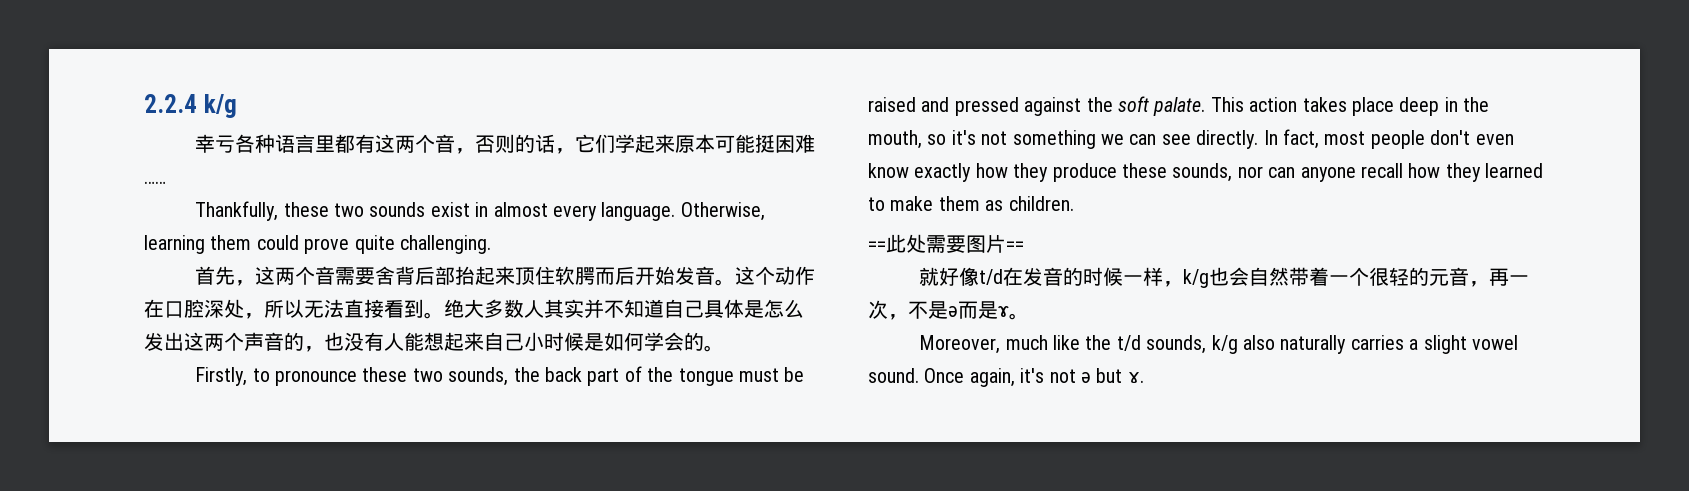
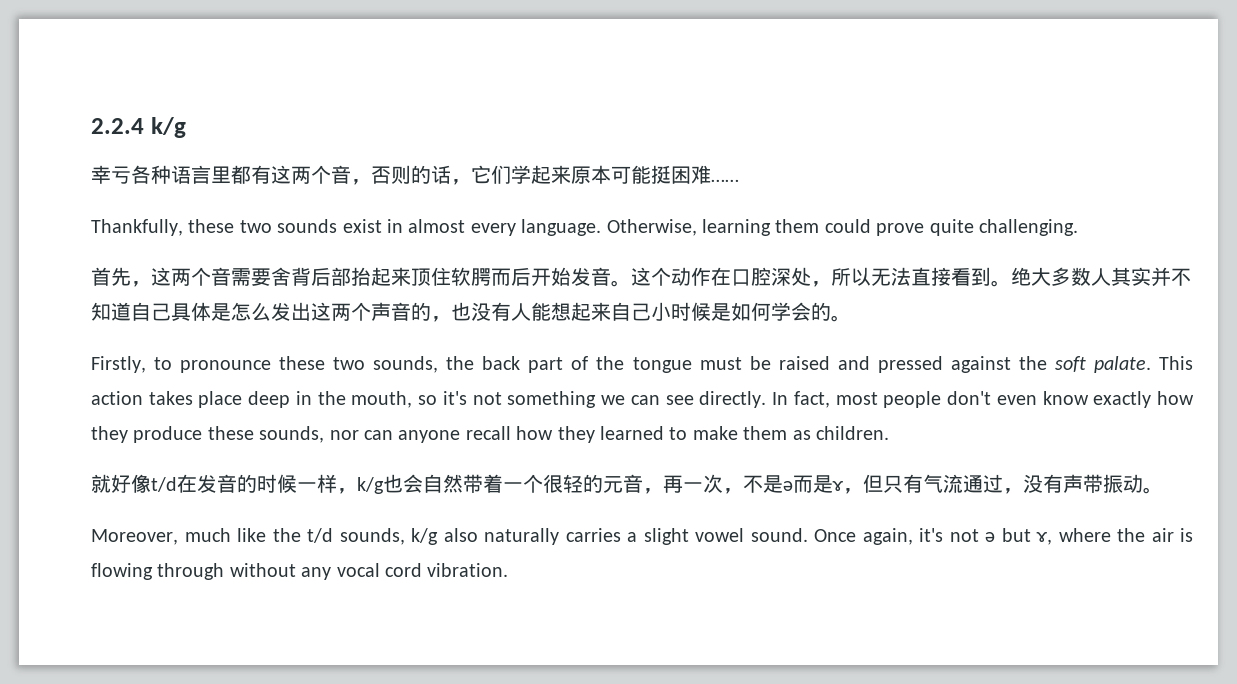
- ==此处需要图片==
- 就好像t/d在发音的时候一样，k/g也会自然带着一个很轻的元音，再一次，不是ə而是ɤ。
+ 就好像t/d在发音的时候一样，k/g也会自然带着一个很轻的元音，再一次，不是ə而是ɤ，但只有气流通过，没有声带振动。
- Once again, it's not ə but ɤ.
+ Once again, it's not ə but ɤ, where the air is flowing through without any vocal cord vibration.

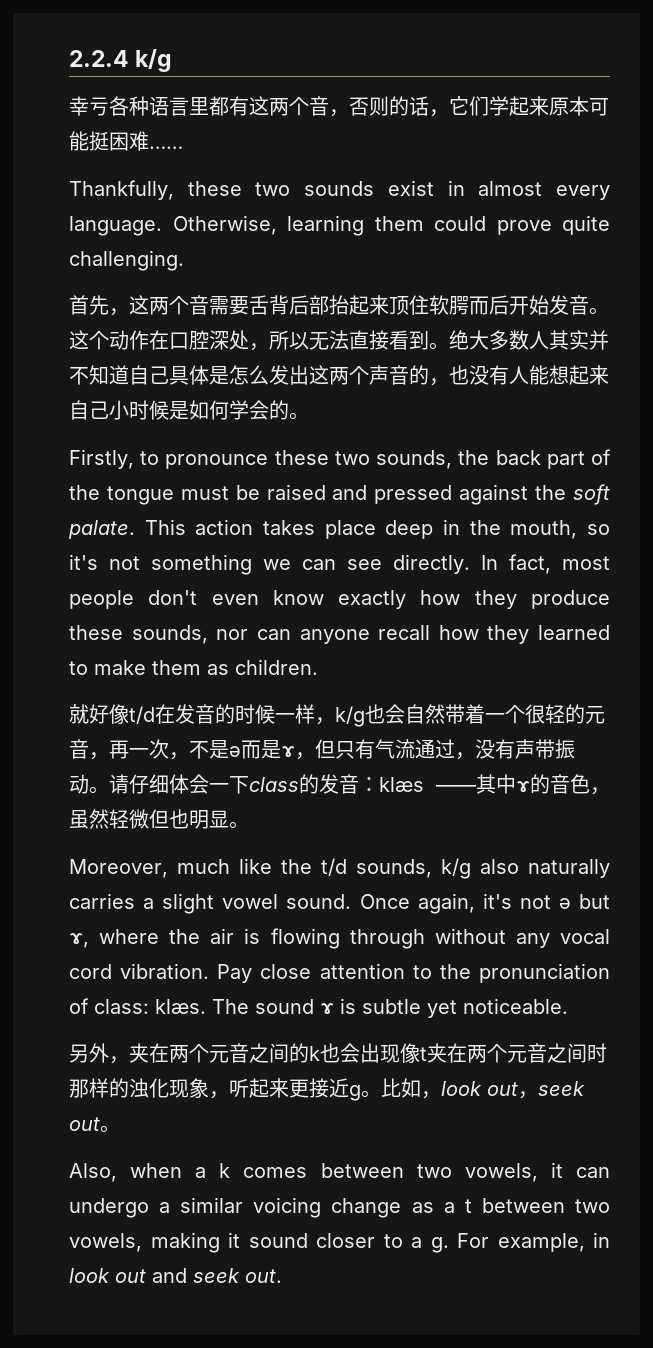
- 首先，这两个音需要舍背后部抬起来顶住软腭而后开始发音。
+ 首先，这两个音需要舌背后部抬起来顶住软腭而后开始发音。
+ 请仔细体会一下class的发音：klæs ——其中ɤ的音色，虽然轻微但也明显。
+ Pay close attention to the pronunciation of class: klæs. The sound ɤ is subtle yet noticeable.
+ 另外，夹在两个元音之间的k也会出现像t夹在两个元音之间时那样的浊化现象，听起来更接近g。比如，look out，seek out。
+ Also, when a k comes between two vowels, it can undergo a similar voicing change as a t between two vowels, making it sound closer to a g. For example, in look out and seek out.

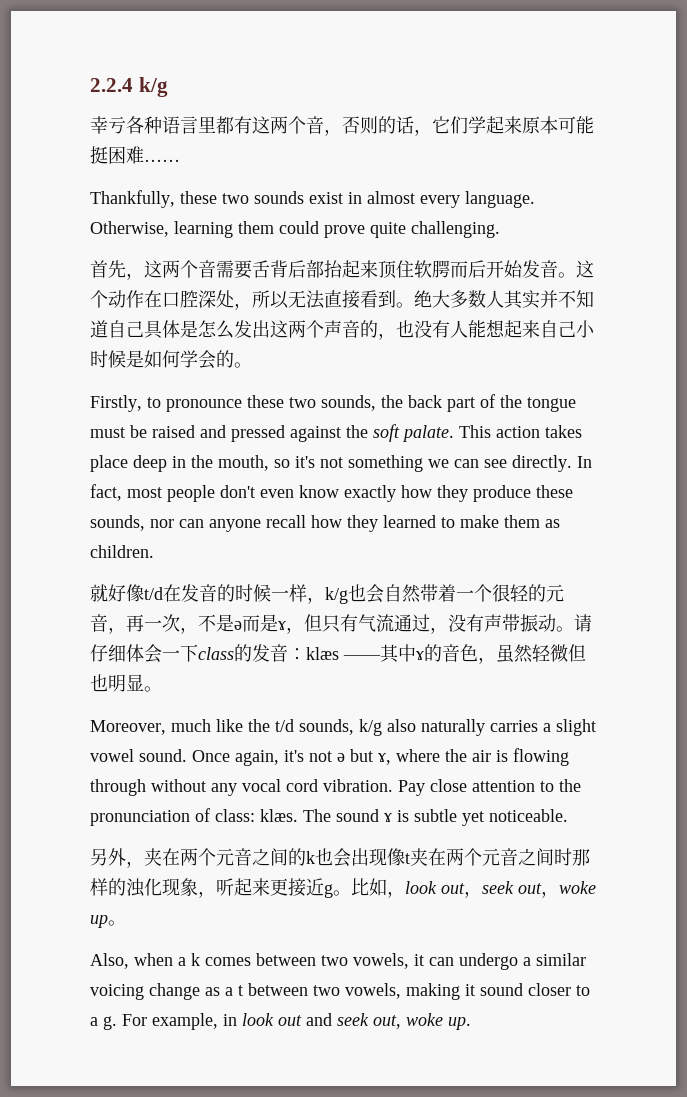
- 比如，look out，seek out。
+ 比如，look out，seek out，woke up。
- For example, in look out and seek out.
+ For example, in look out and seek out, woke up.

